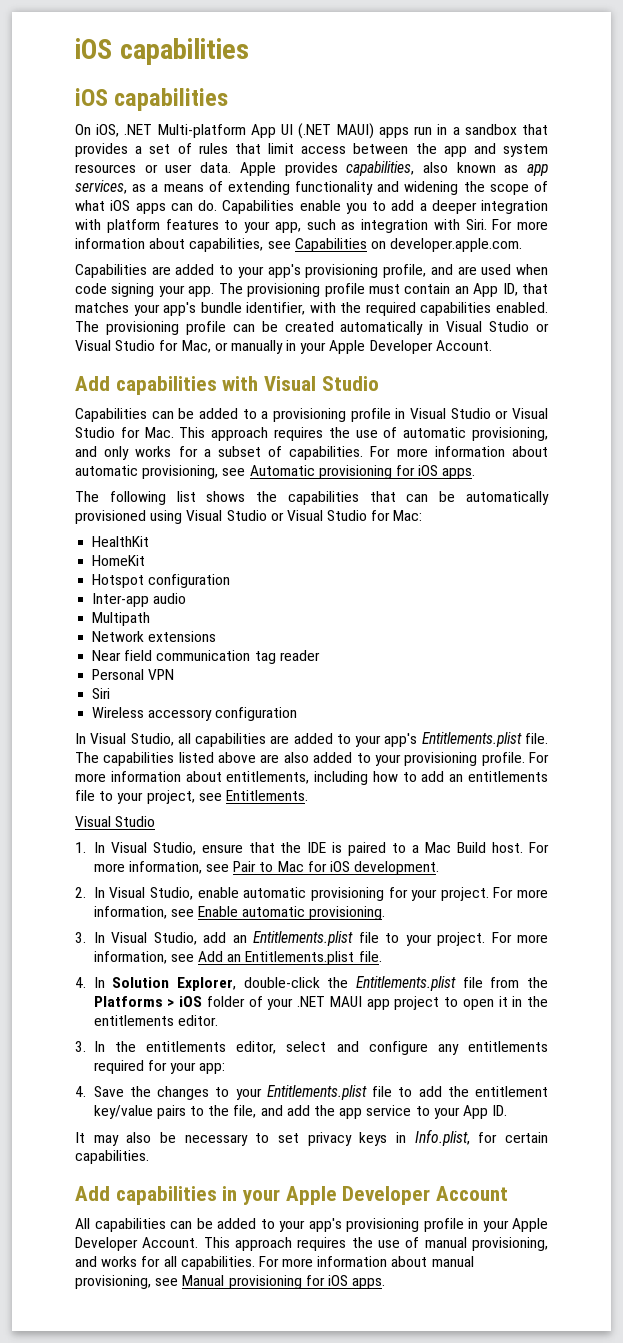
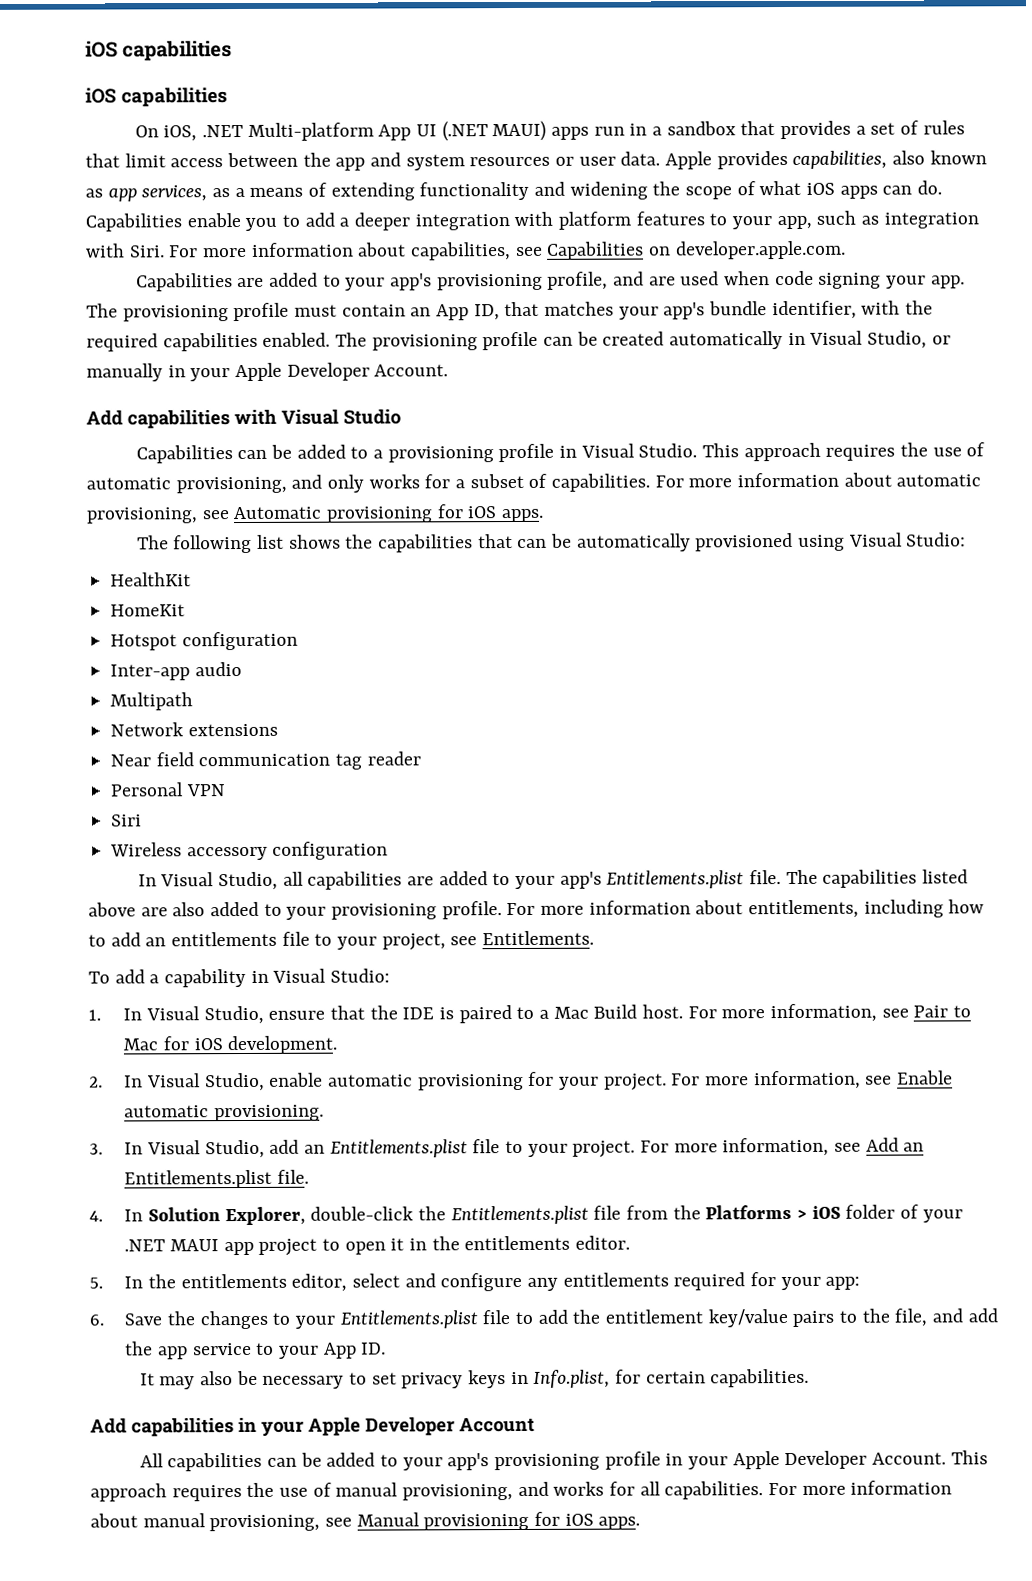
- The provisioning profile can be created automatically in Visual Studio or Visual Studio for Mac, or manually in your Apple Developer Account.
+ The provisioning profile can be created automatically in Visual Studio, or manually in your Apple Developer Account.
- Capabilities can be added to a provisioning profile in Visual Studio or Visual Studio for Mac. This approach requires the use of automatic provisioning, and only works for a subset of capabilities.
+ Capabilities can be added to a provisioning profile in Visual Studio. This approach requires the use of automatic provisioning, and only works for a subset of capabilities.
- The following list shows the capabilities that can be automatically provisioned using Visual Studio or Visual Studio for Mac:
+ The following list shows the capabilities that can be automatically provisioned using Visual Studio:
  For more information about entitlements, including how to add an entitlements file to your project, see Entitlements.
- Visual Studio
+ To add a capability in Visual Studio:
- 3. In the entitlements editor, select and configure any entitlements required for your app:
+ 5. In the entitlements editor, select and configure any entitlements required for your app:
- 4. Save the changes to your Entitlements.plist file to add the entitlement key/value pairs to the file, and add the app service to your App ID.
+ 6. Save the changes to your Entitlements.plist file to add the entitlement key/value pairs to the file, and add the app service to your App ID.

